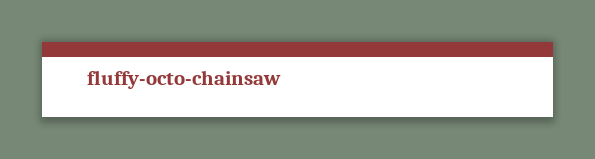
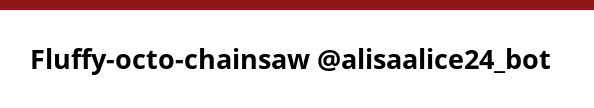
- fluffy-octo-chainsaw
+ Fluffy-octo-chainsaw @alisaalice24_bot

